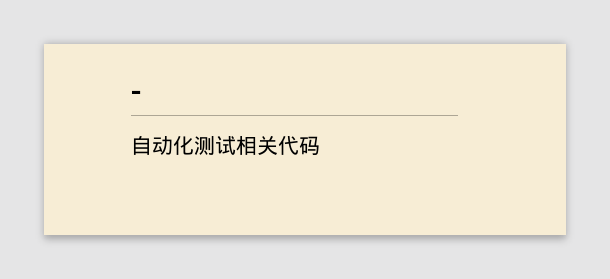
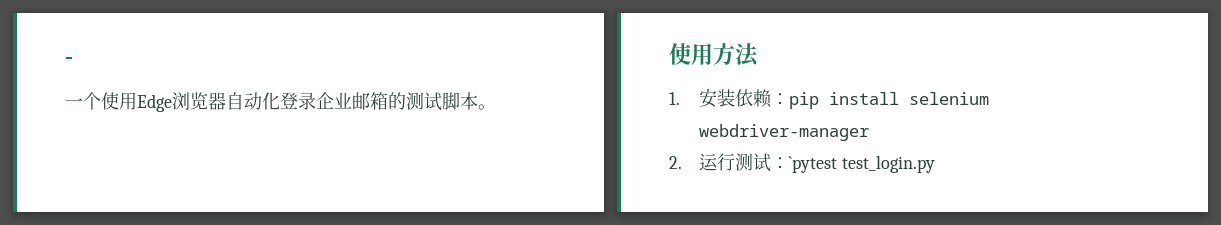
- 自动化测试相关代码
+ 一个使用Edge浏览器自动化登录企业邮箱的测试脚本。
+ 使用方法
+ 1.安装依赖：pip install selenium webdriver-manager
+ 2.运行测试：`pytest test_login.py

